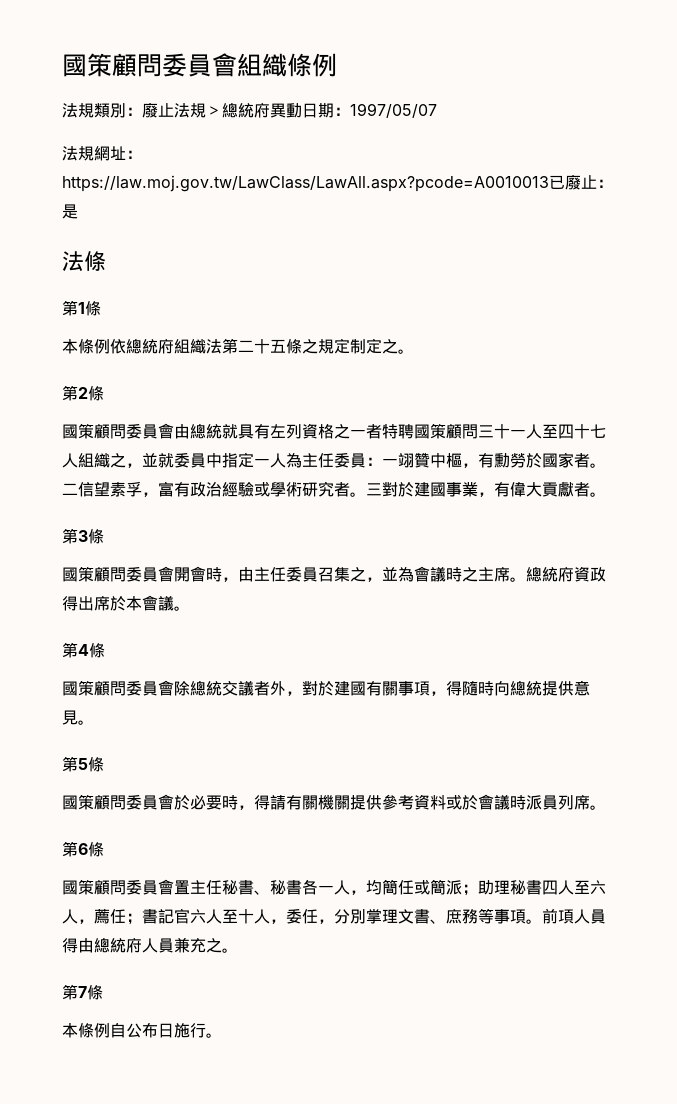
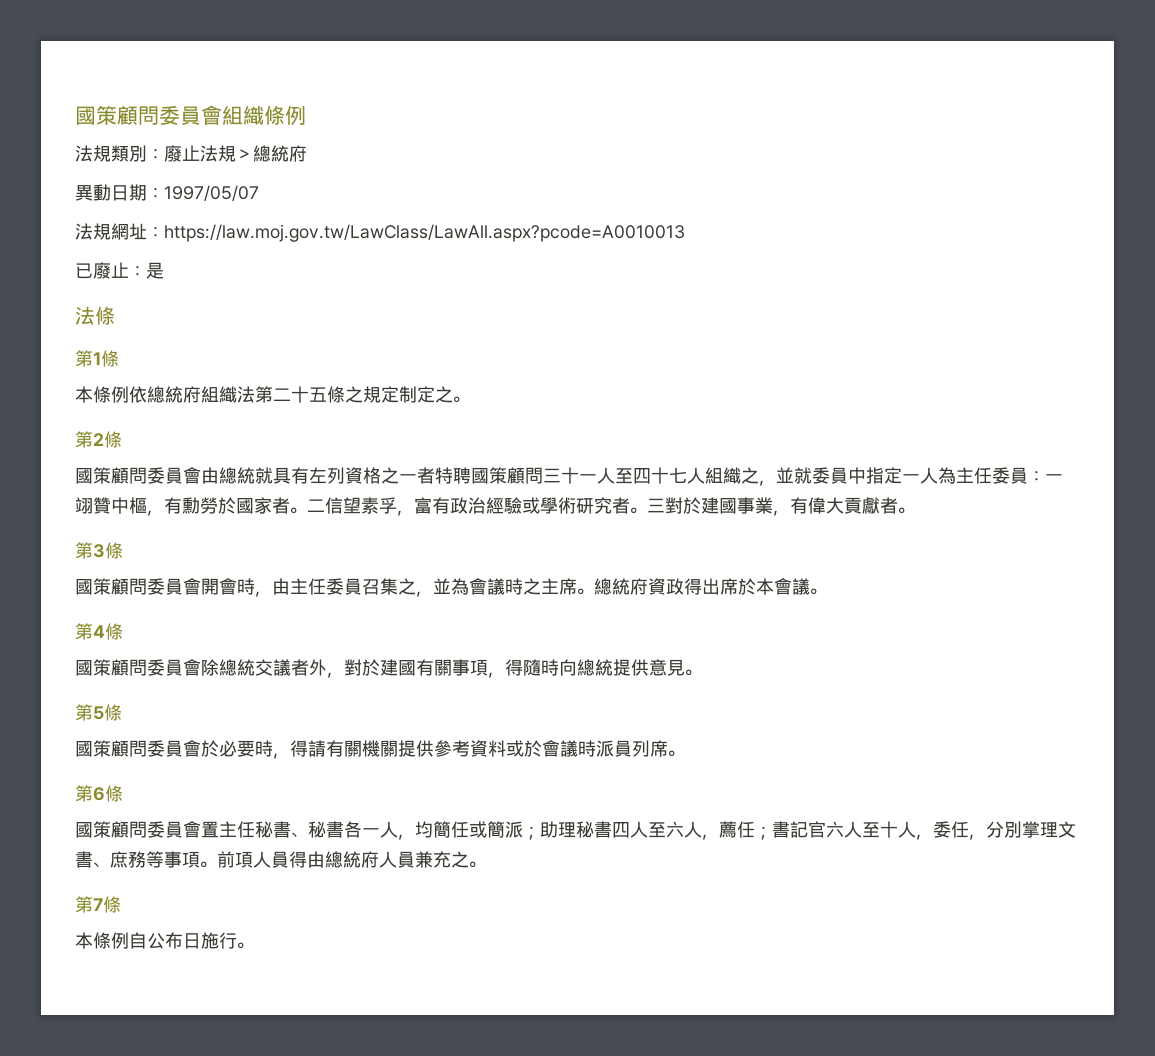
- 法規類別：廢止法規＞總統府異動日期：1997/05/07
+ 法規類別：廢止法規＞總統府
+ 異動日期：1997/05/07
- 法規網址：https://law.moj.gov.tw/LawClass/LawAll.aspx?pcode=A0010013已廢止：是
+ 法規網址：https://law.moj.gov.tw/LawClass/LawAll.aspx?pcode=A0010013
+ 已廢止：是

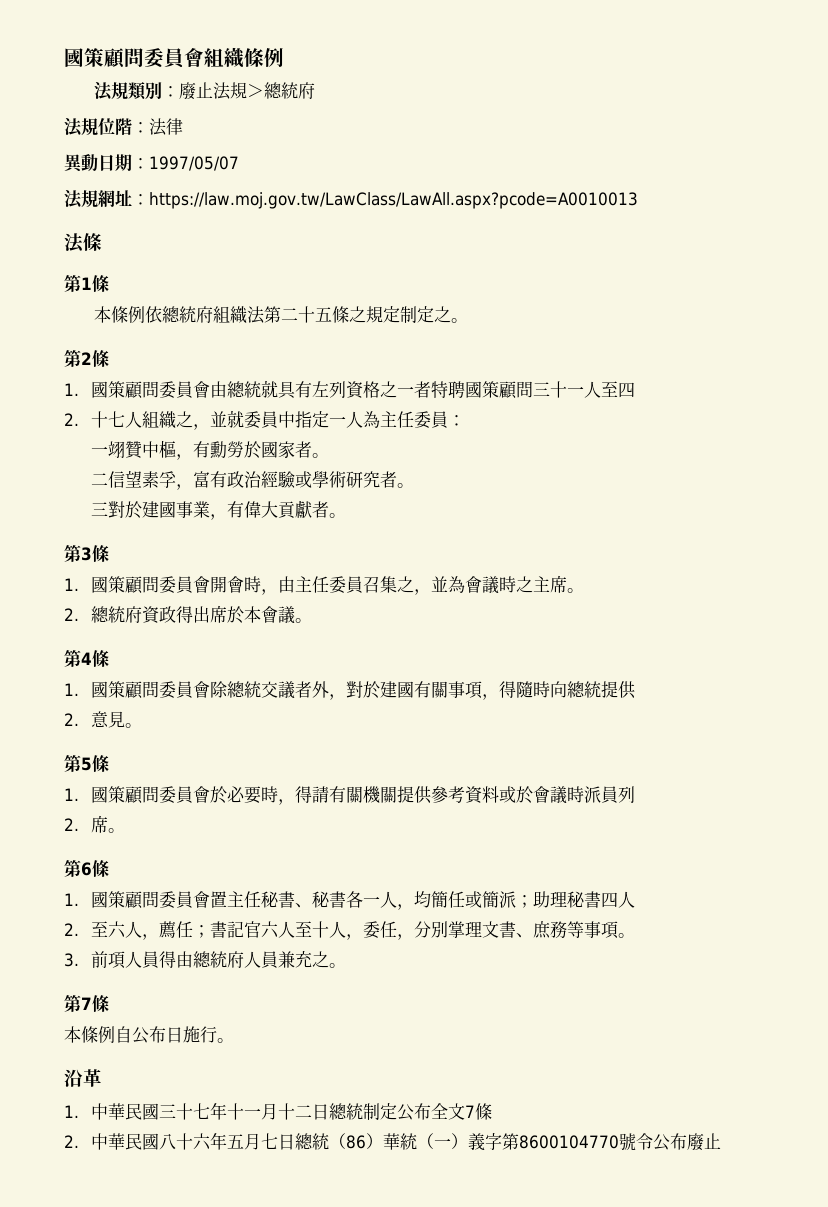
+ 法規位階：法律
- 已廢止：是
- 國策顧問委員會由總統就具有左列資格之一者特聘國策顧問三十一人至四十七人組織之，並就委員中指定一人為主任委員：一翊贊中樞，有勳勞於國家者。二信望素孚，富有政治經驗或學術研究者。三對於建國事業，有偉大貢獻者。
+ 1.國策顧問委員會由總統就具有左列資格之一者特聘國策顧問三十一人至四
+ 2.十七人組織之，並就委員中指定一人為主任委員：
+ 一翊贊中樞，有勳勞於國家者。
+ 二信望素孚，富有政治經驗或學術研究者。
+ 三對於建國事業，有偉大貢獻者。
- 國策顧問委員會開會時，由主任委員召集之，並為會議時之主席。總統府資政得出席於本會議。
+ 1.國策顧問委員會開會時，由主任委員召集之，並為會議時之主席。
+ 2.總統府資政得出席於本會議。
- 國策顧問委員會除總統交議者外，對於建國有關事項，得隨時向總統提供意見。
+ 1.國策顧問委員會除總統交議者外，對於建國有關事項，得隨時向總統提供
+ 2.意見。
- 國策顧問委員會於必要時，得請有關機關提供參考資料或於會議時派員列席。
+ 1.國策顧問委員會於必要時，得請有關機關提供參考資料或於會議時派員列
+ 2.席。
- 國策顧問委員會置主任秘書、秘書各一人，均簡任或簡派；助理秘書四人至六人，薦任；書記官六人至十人，委任，分別掌理文書、庶務等事項。前項人員得由總統府人員兼充之。
+ 1.國策顧問委員會置主任秘書、秘書各一人，均簡任或簡派；助理秘書四人
+ 2.至六人，薦任；書記官六人至十人，委任，分別掌理文書、庶務等事項。
+ 3.前項人員得由總統府人員兼充之。
+ 沿革
+ 1.中華民國三十七年十一月十二日總統制定公布全文7條
+ 2.中華民國八十六年五月七日總統（86）華統（一）義字第8600104770號令公布廢止

